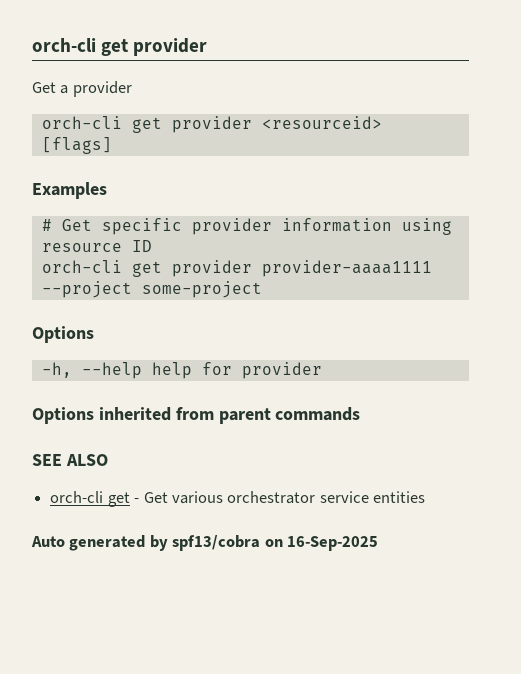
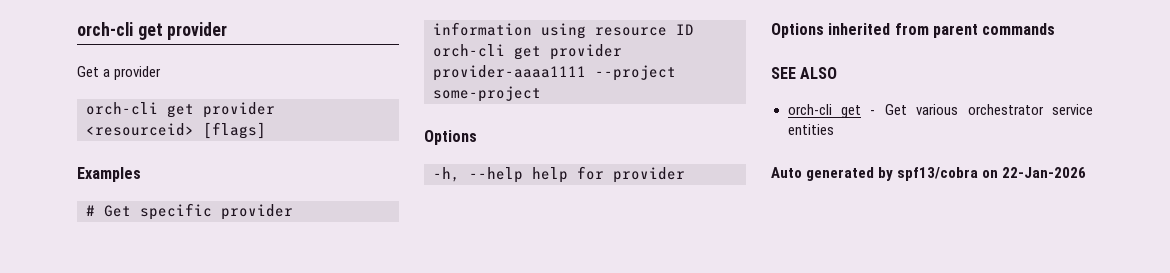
- Auto generated by spf13/cobra on 16-Sep-2025
+ Auto generated by spf13/cobra on 22-Jan-2026

